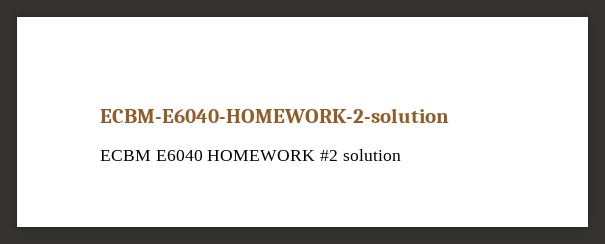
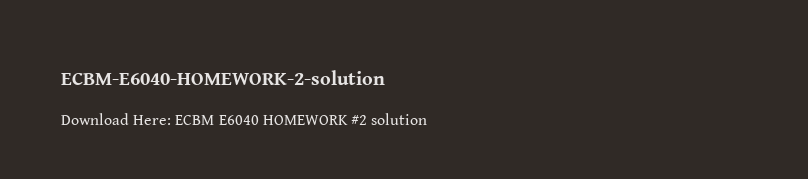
- ECBM E6040 HOMEWORK #2 solution
+ Download Here: ECBM E6040 HOMEWORK #2 solution

